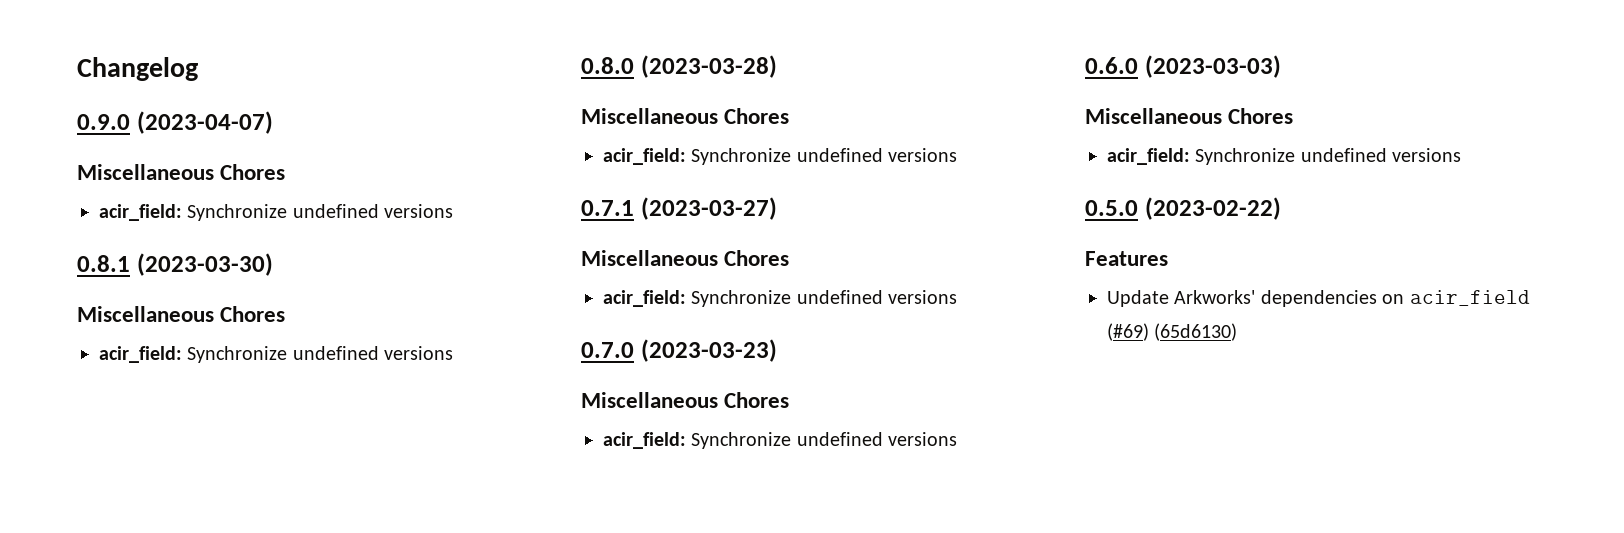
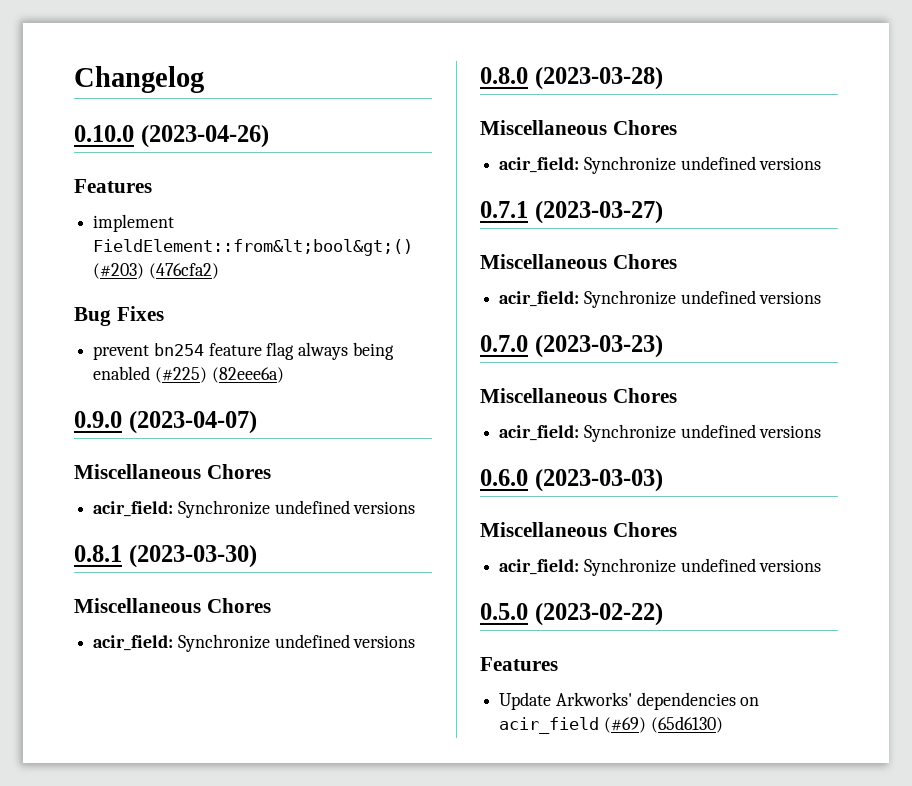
+ 0.10.0 (2023-04-26)
+ Features
+ implement FieldElement::from&lt;bool&gt;() (#203) (476cfa2)
+ Bug Fixes
+ prevent bn254 feature flag always being enabled (#225) (82eee6a)

